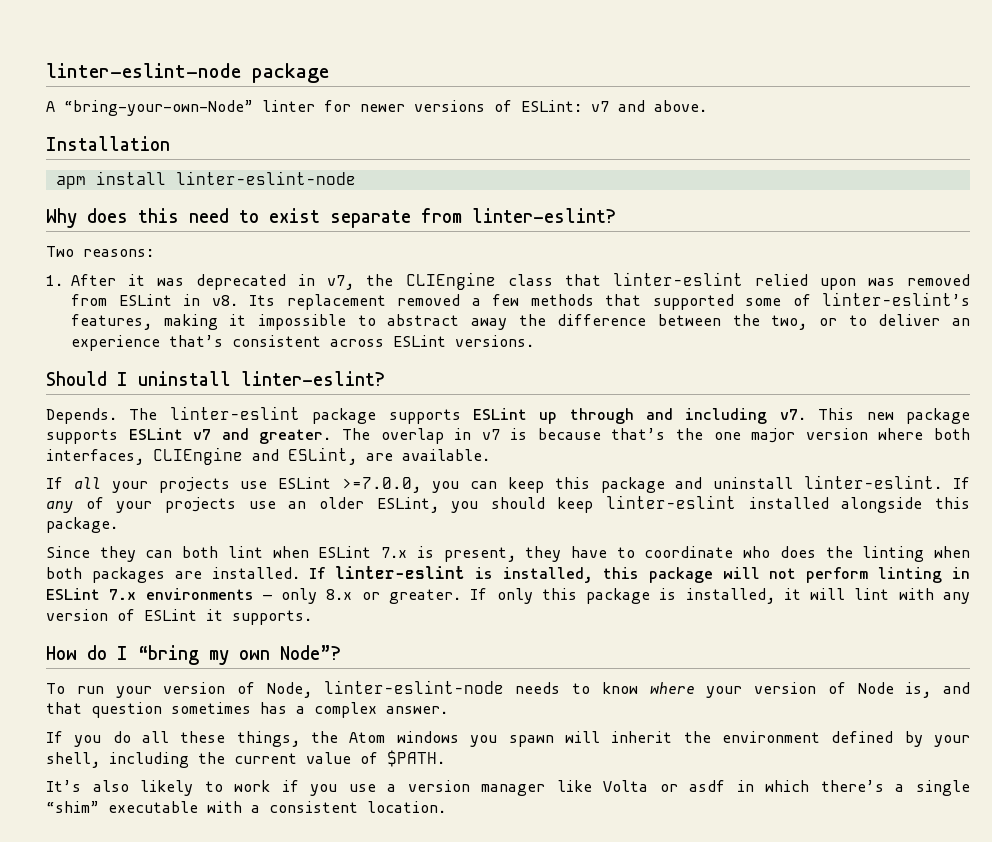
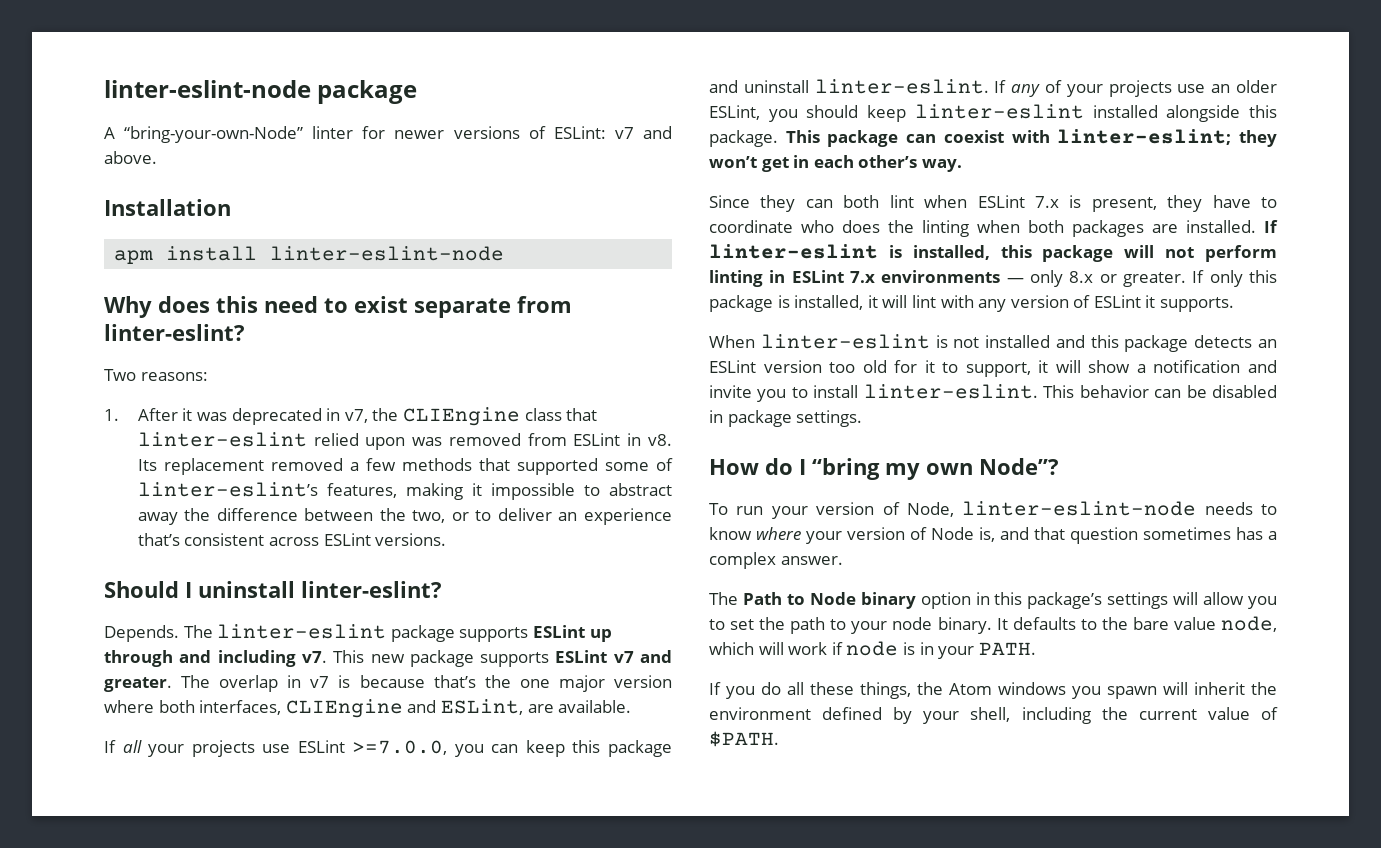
+ This package can coexist with linter-eslint; they won’t get in each other’s way.
+ When linter-eslint is not installed and this package detects an ESLint version too old for it to support, it will show a notification and invite you to install linter-eslint. This behavior can be disabled in package settings.
+ The Path to Node binary option in this package’s settings will allow you to set the path to your node binary. It defaults to the bare value node, which will work if node is in your PATH.
- It’s also likely to work if you use a version manager like Volta or asdf in which there’s a single “shim” executable with a consistent location.

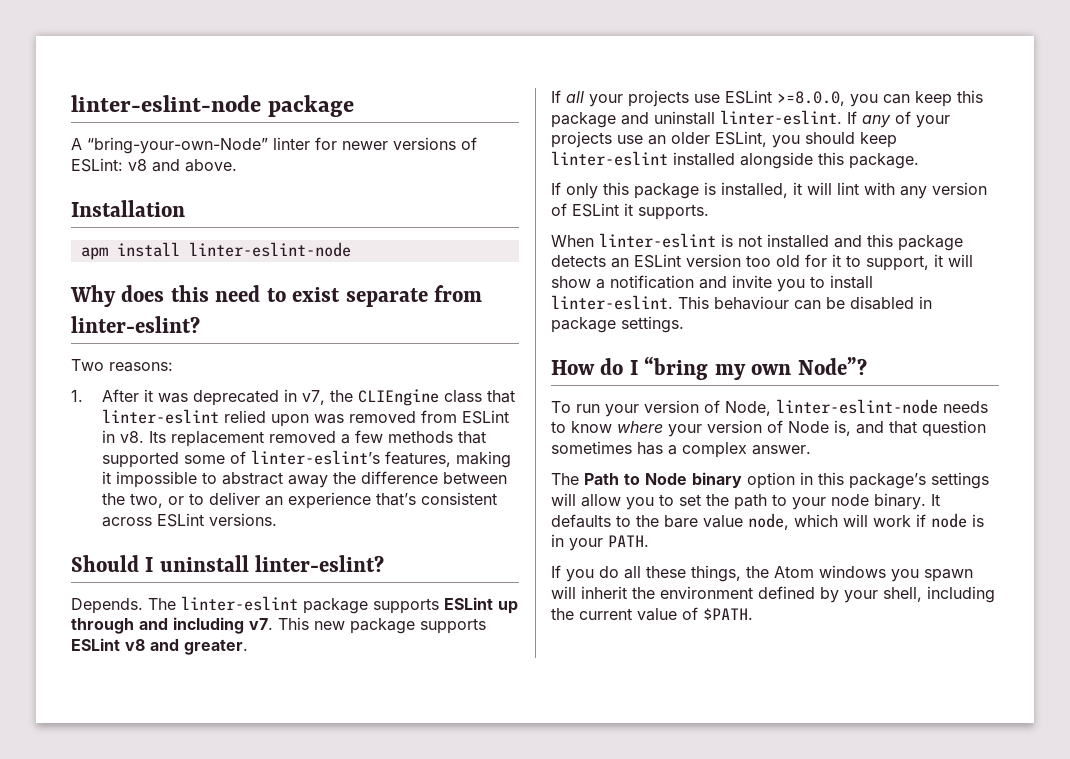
- A “bring-your-own-Node” linter for newer versions of ESLint: v7 and above.
+ A “bring-your-own-Node” linter for newer versions of ESLint: v8 and above.
- This new package supports ESLint v7 and greater. The overlap in v7 is because that’s the one major version where both interfaces, CLIEngine and ESLint, are available.
+ This new package supports ESLint v8 and greater.
- If all your projects use ESLint >=7.0.0, you can keep this package and uninstall linter-eslint.
+ If all your projects use ESLint >=8.0.0, you can keep this package and uninstall linter-eslint.
- If any of your projects use an older ESLint, you should keep linter-eslint installed alongside this package. This package can coexist with linter-eslint; they won’t get in each other’s way.
- Since they can both lint when ESLint 7.x is present, they have to coordinate who does the linting when both packages are installed. If linter-eslint is installed, this package will not perform linting in ESLint 7.x environments — only 8.x or greater. If only this package is installed, it will lint with any version of ESLint it supports.
+ If any of your projects use an older ESLint, you should keep linter-eslint installed alongside this package.
+ If only this package is installed, it will lint with any version of ESLint it supports.
- This behavior can be disabled in package settings.
+ This behaviour can be disabled in package settings.

